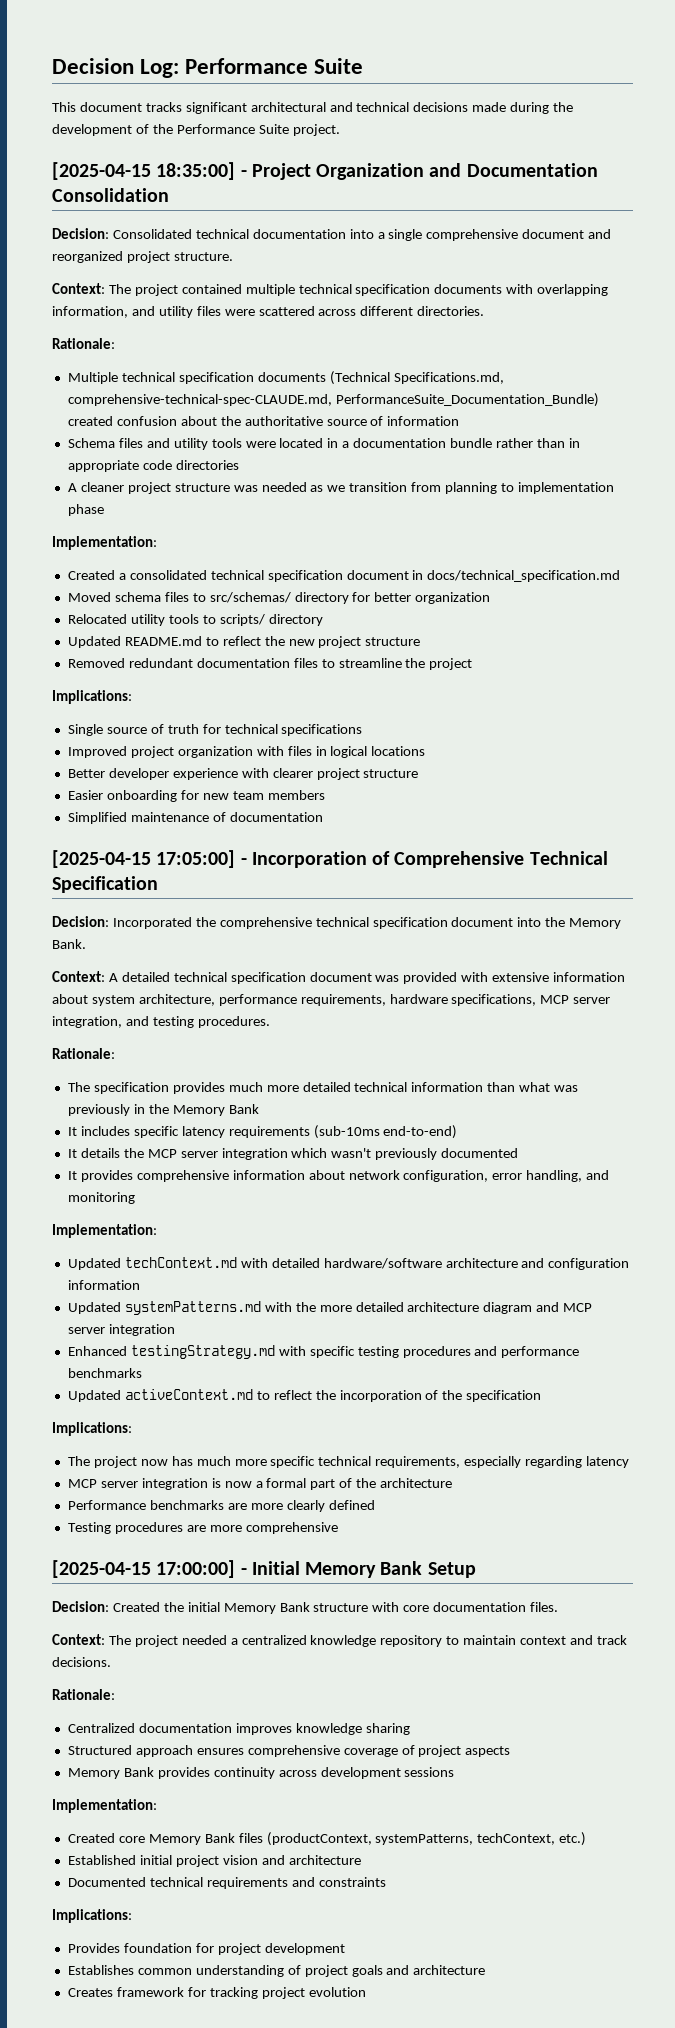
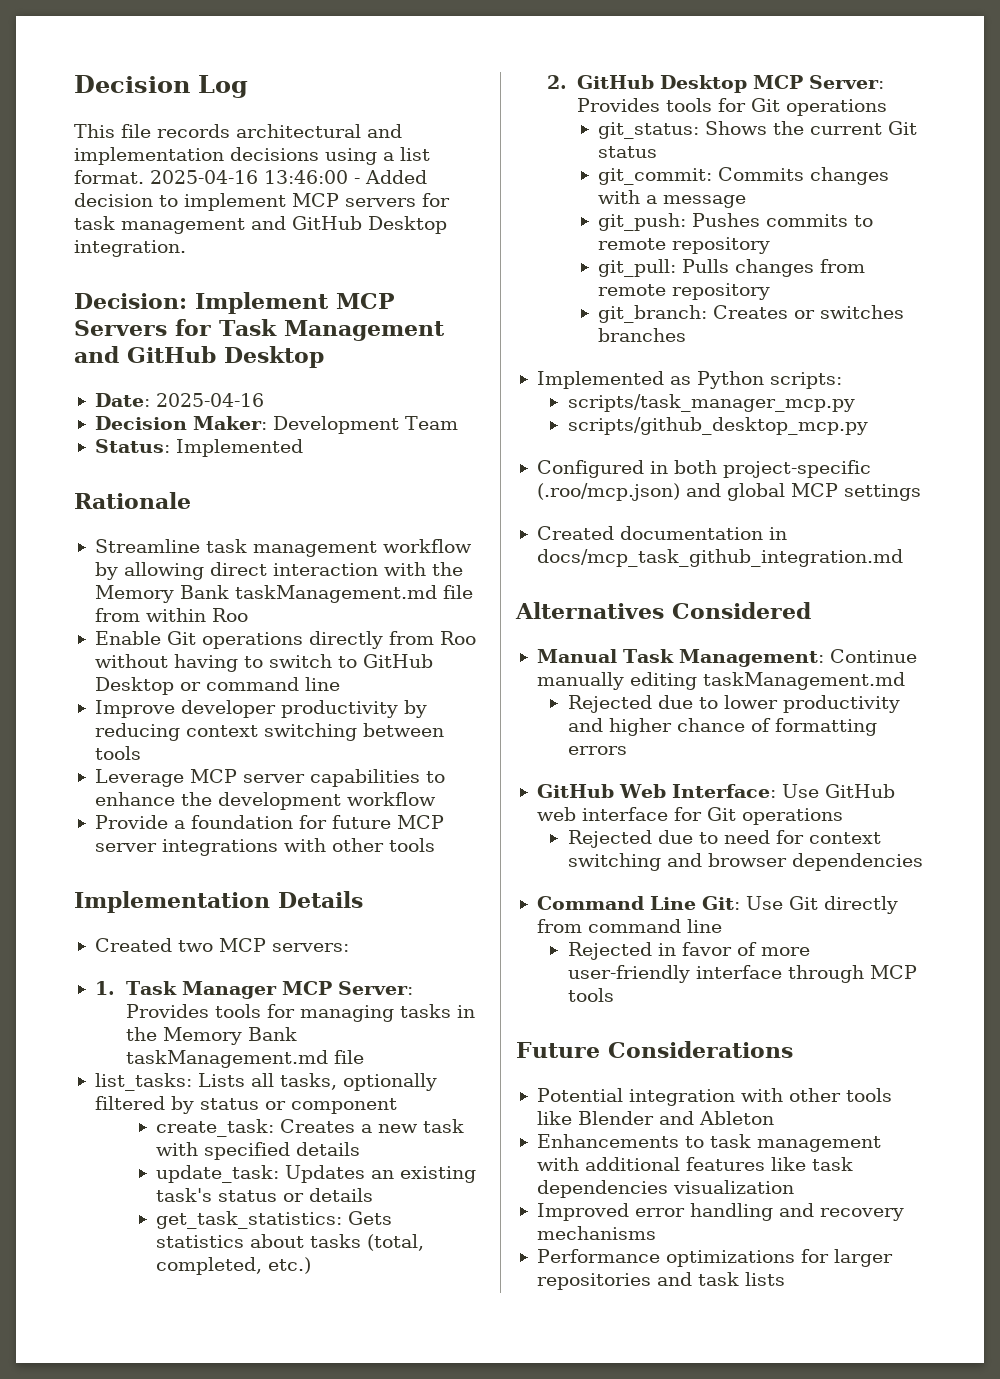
- Decision Log: Performance Suite
- This document tracks significant architectural and technical decisions made during the development of the Performance Suite project.
- [2025-04-15 18:35:00] - Project Organization and Documentation Consolidation
- Decision: Consolidated technical documentation into a single comprehensive document and reorganized project structure.
- Context: The project contained multiple technical specification documents with overlapping information, and utility files were scattered across different directories.
- Rationale:
- Multiple technical specification documents (Technical Specifications.md, comprehensive-technical-spec-CLAUDE.md, PerformanceSuite_Documentation_Bundle) created confusion about the authoritative source of information
- Schema files and utility tools were located in a documentation bundle rather than in appropriate code directories
- A cleaner project structure was needed as we transition from planning to implementation phase
- Implementation:
- Created a consolidated technical specification document in docs/technical_specification.md
- Moved schema files to src/schemas/ directory for better organization
- Relocated utility tools to scripts/ directory
- Updated README.md to reflect the new project structure
- Removed redundant documentation files to streamline the project
- Implications:
- Single source of truth for technical specifications
- Improved project organization with files in logical locations
- Better developer experience with clearer project structure
- Easier onboarding for new team members
- Simplified maintenance of documentation
- [2025-04-15 17:05:00] - Incorporation of Comprehensive Technical Specification
- Decision: Incorporated the comprehensive technical specification document into the Memory Bank.
- Context: A detailed technical specification document was provided with extensive information about system architecture, performance requirements, hardware specifications, MCP server integration, and testing procedures.
- Rationale:
- The specification provides much more detailed technical information than what was previously in the Memory Bank
- It includes specific latency requirements (sub-10ms end-to-end)
- It details the MCP server integration which wasn't previously documented
- It provides comprehensive information about network configuration, error handling, and monitoring
- Implementation:
- Updated techContext.md with detailed hardware/software architecture and configuration information
- Updated systemPatterns.md with the more detailed architecture diagram and MCP server integration
- Enhanced testingStrategy.md with specific testing procedures and performance benchmarks
- Updated activeContext.md to reflect the incorporation of the specification
- Implications:
- The project now has much more specific technical requirements, especially regarding latency
- MCP server integration is now a formal part of the architecture
- Performance benchmarks are more clearly defined
- Testing procedures are more comprehensive
- [2025-04-15 17:00:00] - Initial Memory Bank Setup
- Decision: Created the initial Memory Bank structure with core documentation files.
- Context: The project needed a centralized knowledge repository to maintain context and track decisions.
- Rationale:
- Centralized documentation improves knowledge sharing
- Structured approach ensures comprehensive coverage of project aspects
- Memory Bank provides continuity across development sessions
- Implementation:
- Created core Memory Bank files (productContext, systemPatterns, techContext, etc.)
- Established initial project vision and architecture
- Documented technical requirements and constraints
- Implications:
- Provides foundation for project development
- Establishes common understanding of project goals and architecture
- Creates framework for tracking project evolution
+ Decision Log
+ This file records architectural and implementation decisions using a list format. 2025-04-16 13:46:00 - Added decision to implement MCP servers for task management and GitHub Desktop integration.
+ Decision: Implement MCP Servers for Task Management and GitHub Desktop
+ Date: 2025-04-16
+ Decision Maker: Development Team
+ Status: Implemented
+ Rationale
+ Streamline task management workflow by allowing direct interaction with the Memory Bank taskManagement.md file from within Roo
+ Enable Git operations directly from Roo without having to switch to GitHub Desktop or command line
+ Improve developer productivity by reducing context switching between tools
+ Leverage MCP server capabilities to enhance the development workflow
+ Provide a foundation for future MCP server integrations with other tools
+ Implementation Details
+ Created two MCP servers:
+ 1. Task Manager MCP Server: Provides tools for managing tasks in the Memory Bank taskManagement.md file
+ list_tasks: Lists all tasks, optionally filtered by status or component
+ create_task: Creates a new task with specified details
+ update_task: Updates an existing task's status or details
+ get_task_statistics: Gets statistics about tasks (total, completed, etc.)
+ 2. GitHub Desktop MCP Server: Provides tools for Git operations
+ git_status: Shows the current Git status
+ git_commit: Commits changes with a message
+ git_push: Pushes commits to remote repository
+ git_pull: Pulls changes from remote repository
+ git_branch: Creates or switches branches
+ Implemented as Python scripts:
+ scripts/task_manager_mcp.py
+ scripts/github_desktop_mcp.py
+ Configured in both project-specific (.roo/mcp.json) and global MCP settings
+ Created documentation in docs/mcp_task_github_integration.md
+ Alternatives Considered
+ Manual Task Management: Continue manually editing taskManagement.md
+ Rejected due to lower productivity and higher chance of formatting errors
+ GitHub Web Interface: Use GitHub web interface for Git operations
+ Rejected due to need for context switching and browser dependencies
+ Command Line Git: Use Git directly from command line
+ Rejected in favor of more user-friendly interface through MCP tools
+ Future Considerations
+ Potential integration with other tools like Blender and Ableton
+ Enhancements to task management with additional features like task dependencies visualization
+ Improved error handling and recovery mechanisms
+ Performance optimizations for larger repositories and task lists

